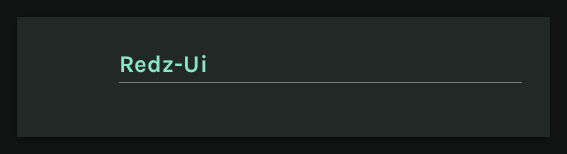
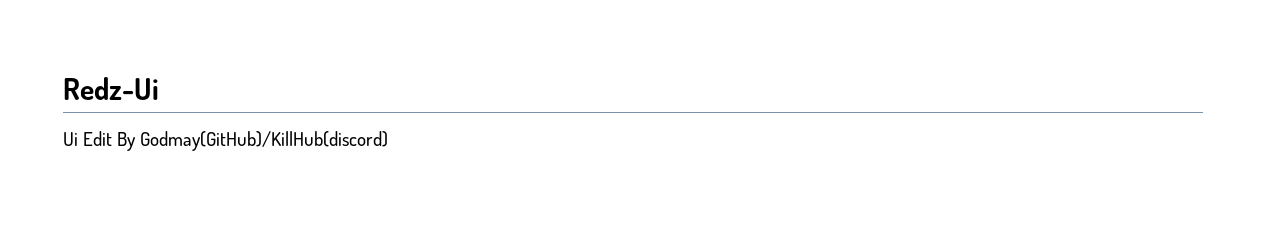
+ Ui Edit By Godmay(GitHub)/KillHub(discord)

